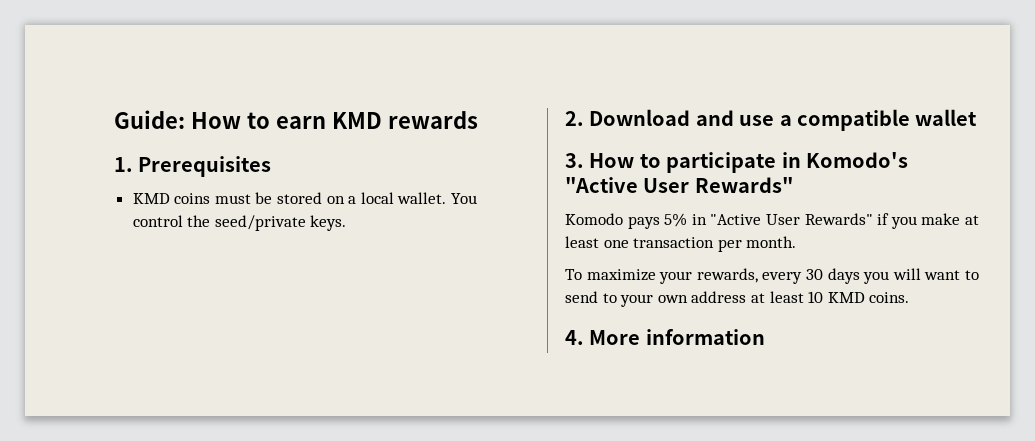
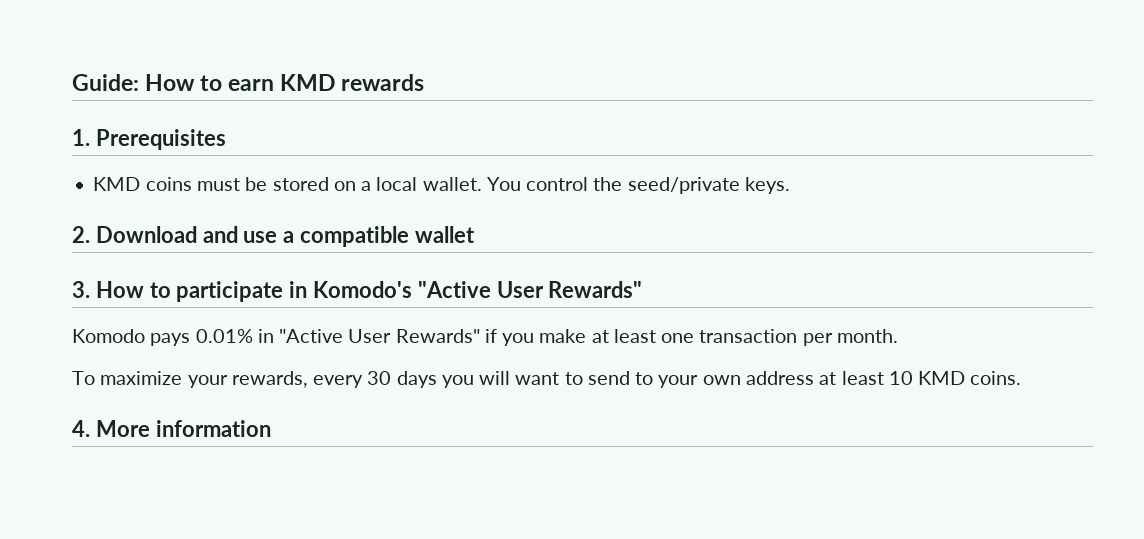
- Komodo pays 5% in "Active User Rewards" if you make at least one transaction per month.
+ Komodo pays 0.01% in "Active User Rewards" if you make at least one transaction per month.

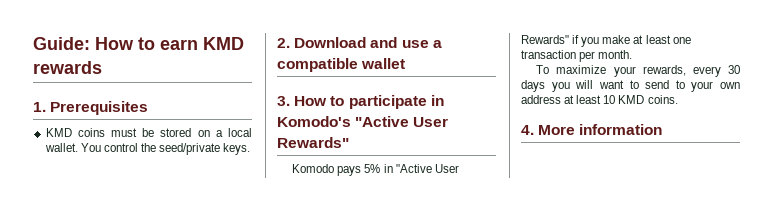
- Komodo pays 0.01% in "Active User Rewards" if you make at least one transaction per month.
+ Komodo pays 5% in "Active User Rewards" if you make at least one transaction per month.

